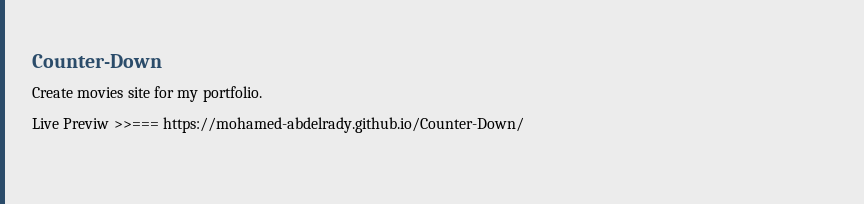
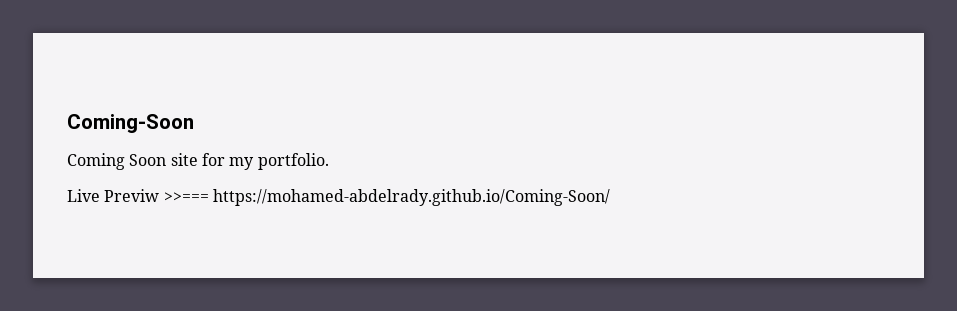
- Counter-Down
- Create movies site for my portfolio.
+ Coming-Soon
+ Coming Soon site for my portfolio.
- Live Previw >>=== https://mohamed-abdelrady.github.io/Counter-Down/
+ Live Previw >>=== https://mohamed-abdelrady.github.io/Coming-Soon/

